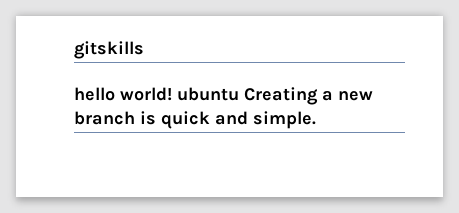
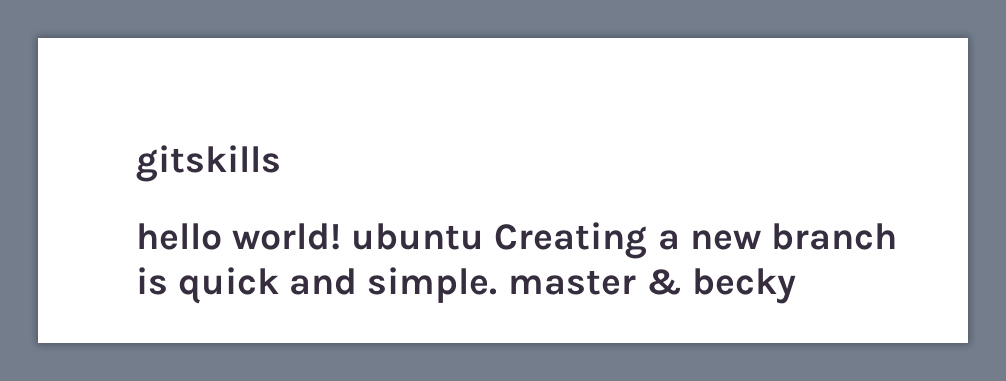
- hello world! ubuntu Creating a new branch is quick and simple.
+ hello world! ubuntu Creating a new branch is quick and simple. master & becky

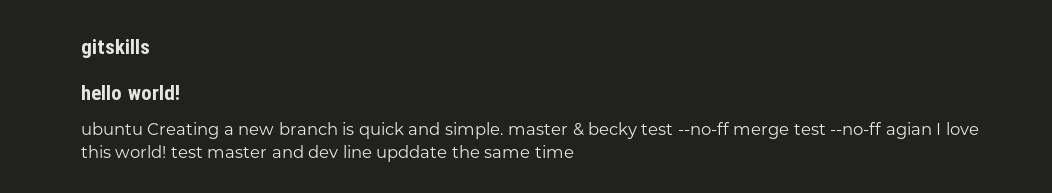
- hello world! ubuntu Creating a new branch is quick and simple. master & becky
+ hello world!
+ ubuntu Creating a new branch is quick and simple. master & becky test --no-ff merge test --no-ff agian I love this world! test master and dev line upddate the same time

